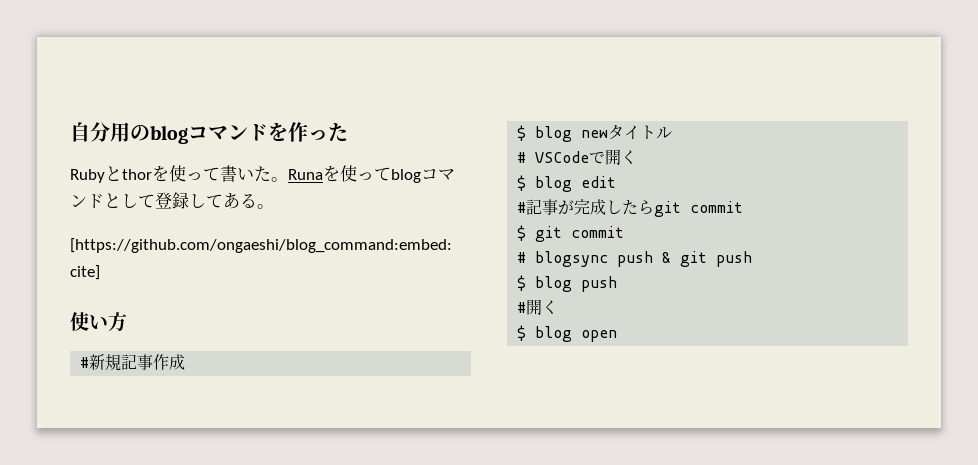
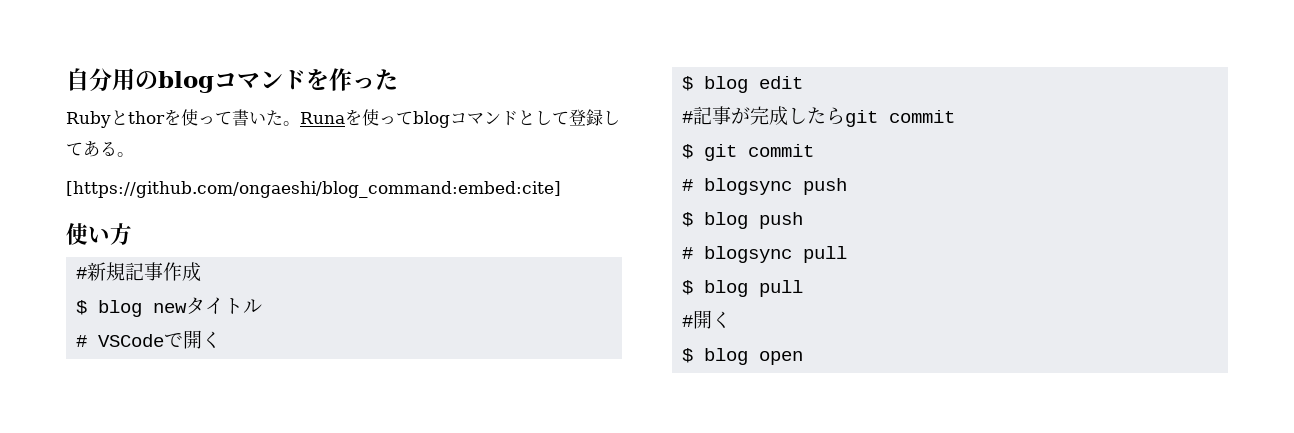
- # blogsync push & git push
+ # blogsync push
+ # blogsync pull
+ $ blog pull

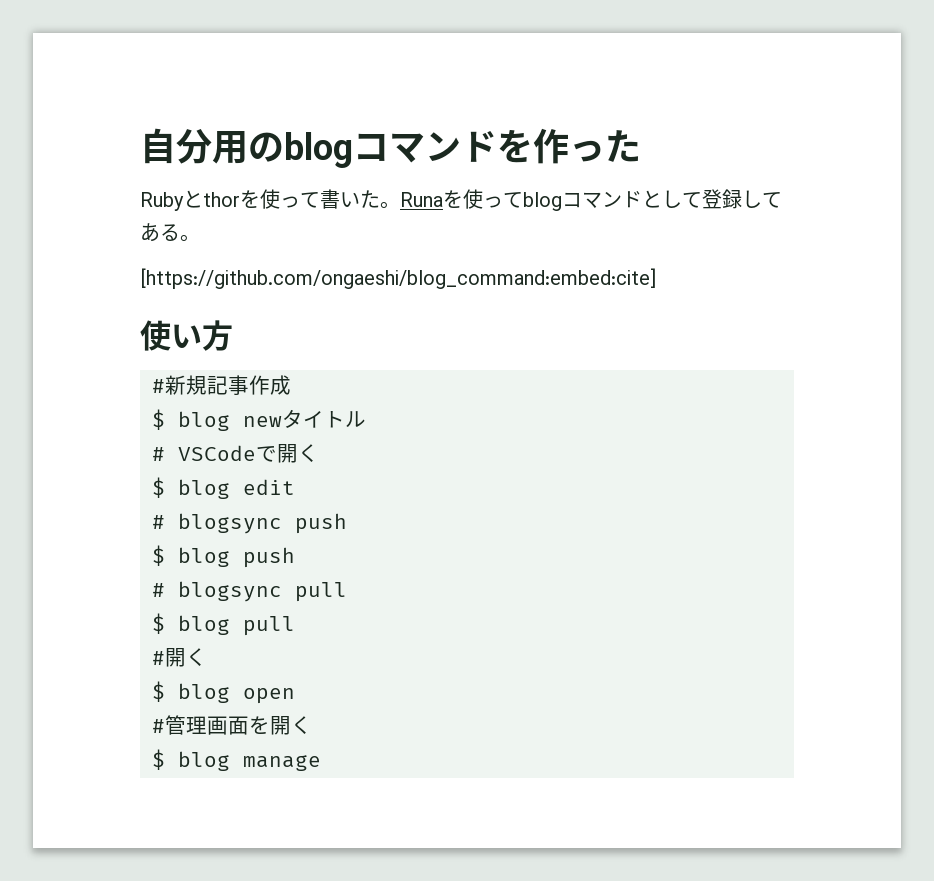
- #記事が完成したらgit commit
- $ git commit
+ #管理画面を開く
+ $ blog manage

